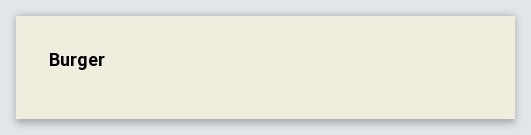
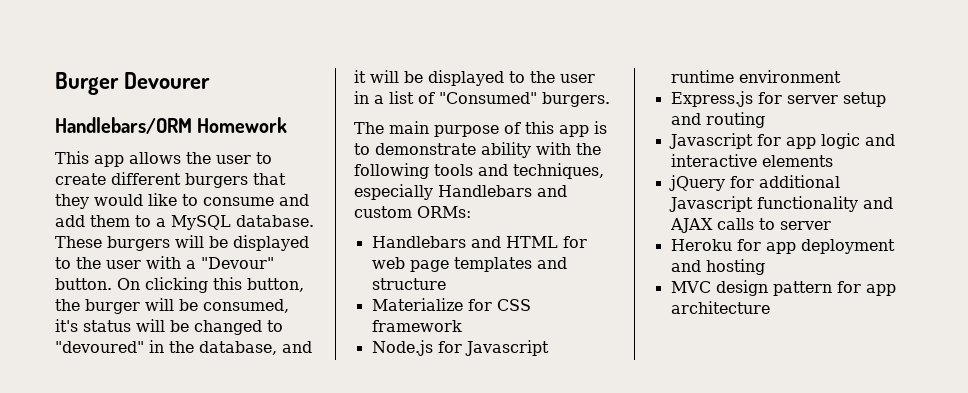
- Burger
+ Burger Devourer
+ Handlebars/ORM Homework
+ This app allows the user to create different burgers that they would like to consume and add them to a MySQL database. These burgers will be displayed to the user with a "Devour" button. On clicking this button, the burger will be consumed, it's status will be changed to "devoured" in the database, and it will be displayed to the user in a list of "Consumed" burgers.
+ The main purpose of this app is to demonstrate ability with the following tools and techniques, especially Handlebars and custom ORMs:
+ Handlebars and HTML for web page templates and structure
+ Materialize for CSS framework
+ Node.js for Javascript runtime environment
+ Express.js for server setup and routing
+ Javascript for app logic and interactive elements
+ jQuery for additional Javascript functionality and AJAX calls to server
+ Heroku for app deployment and hosting
+ MVC design pattern for app architecture

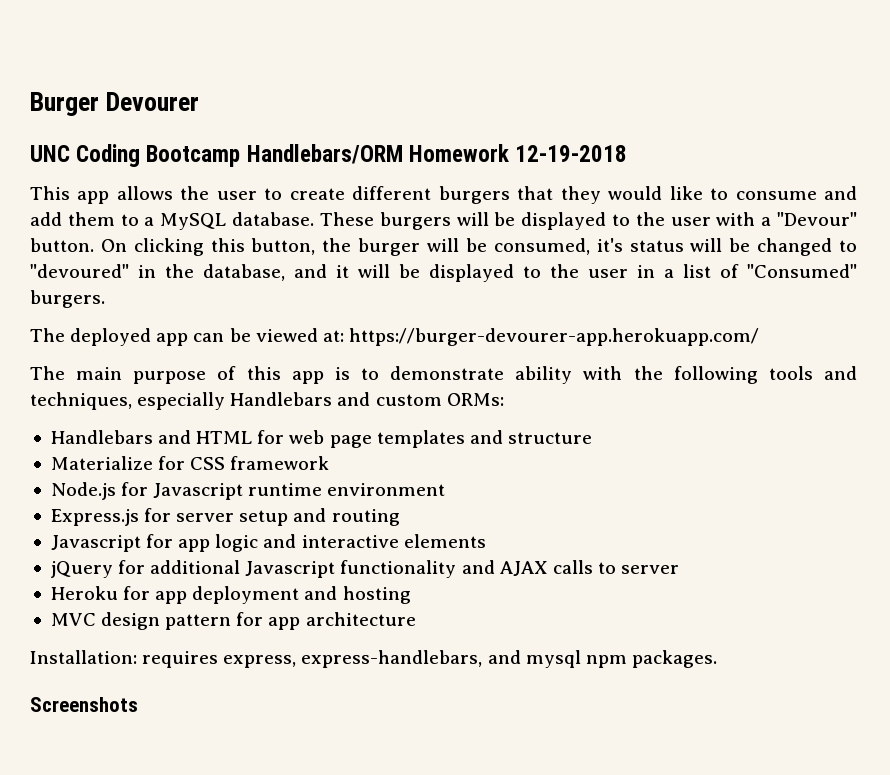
- Handlebars/ORM Homework
+ UNC Coding Bootcamp Handlebars/ORM Homework 12-19-2018
+ The deployed app can be viewed at: https://burger-devourer-app.herokuapp.com/
+ Installation: requires express, express-handlebars, and mysql npm packages.
+ Screenshots

